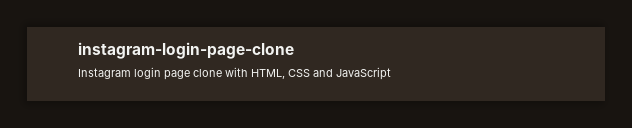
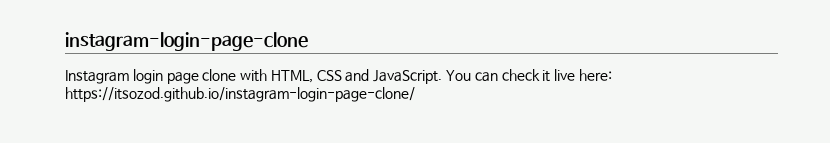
- Instagram login page clone with HTML, CSS and JavaScript
+ Instagram login page clone with HTML, CSS and JavaScript. You can check it live here: https://itsozod.github.io/instagram-login-page-clone/

